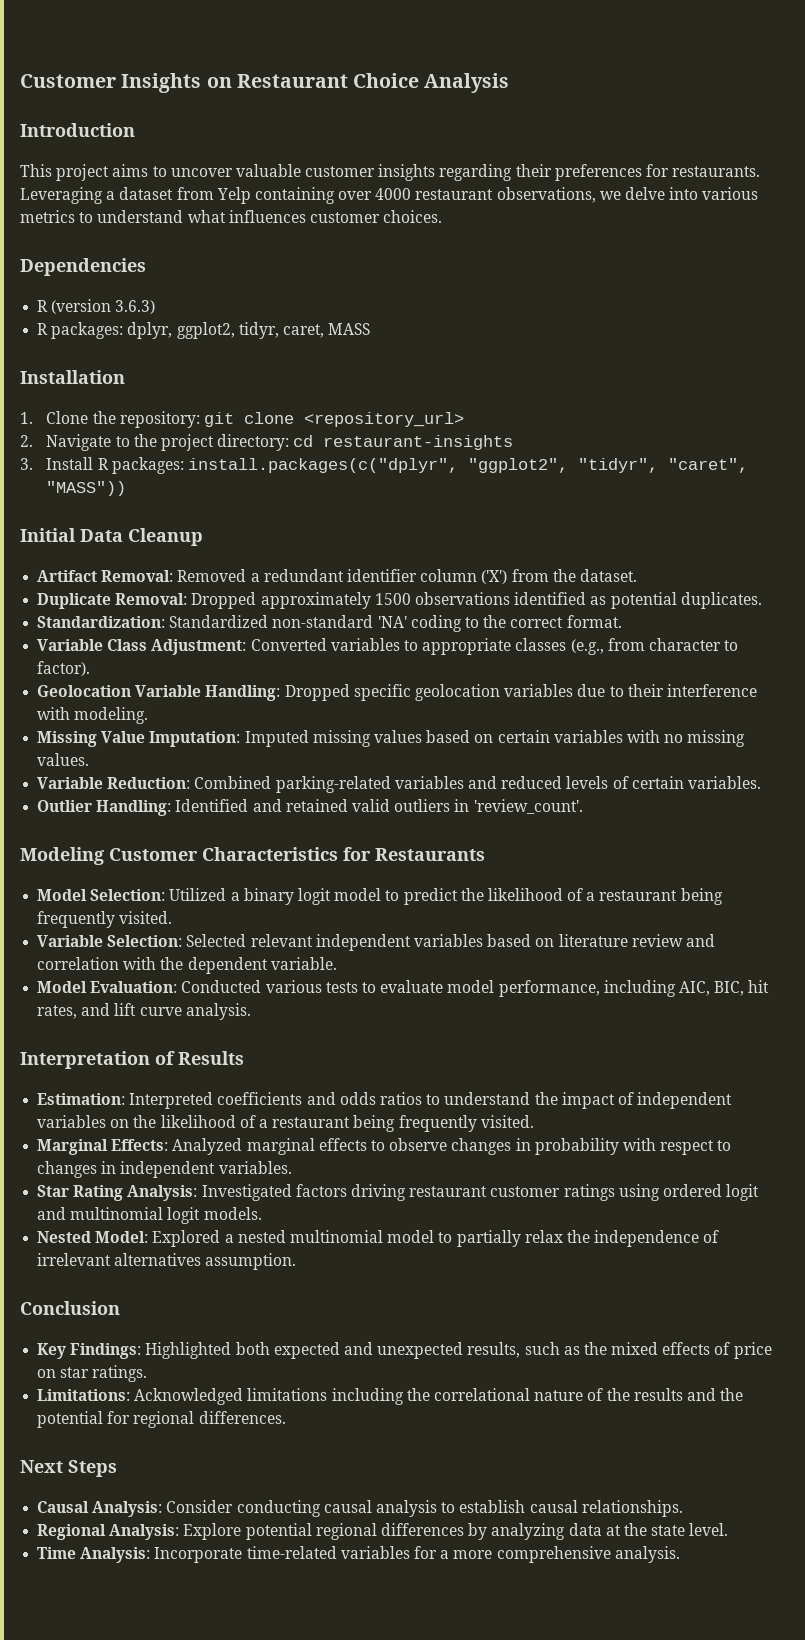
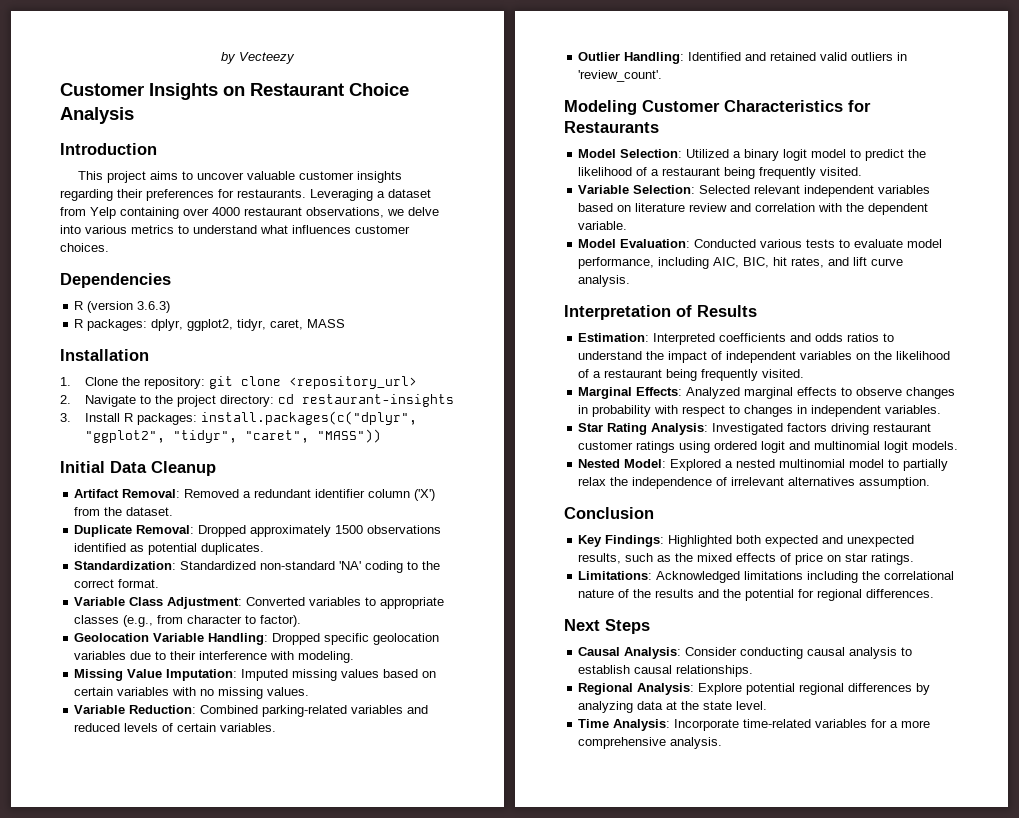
+ by Vecteezy

